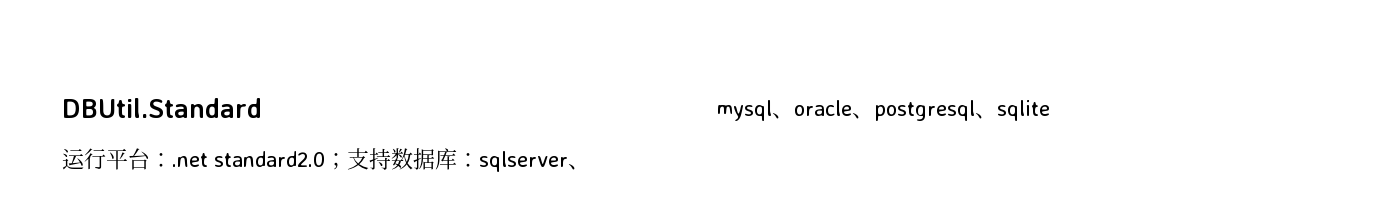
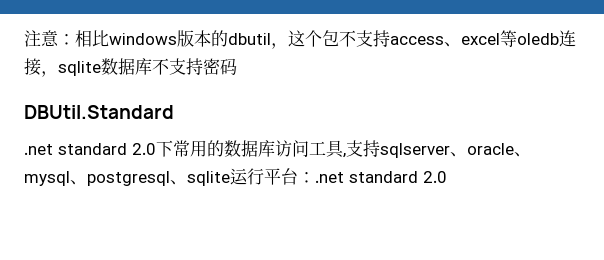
+ 注意：相比windows版本的dbutil，这个包不支持access、excel等oledb连接，sqlite数据库不支持密码
  DBUtil.Standard
- 运行平台：.net standard2.0；支持数据库：sqlserver、mysql、oracle、postgresql、sqlite
+ .net standard 2.0下常用的数据库访问工具,支持sqlserver、oracle、mysql、postgresql、sqlite运行平台：.net standard 2.0

